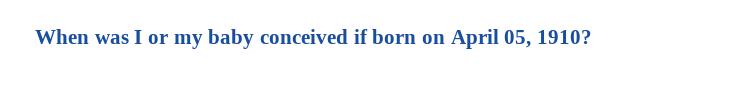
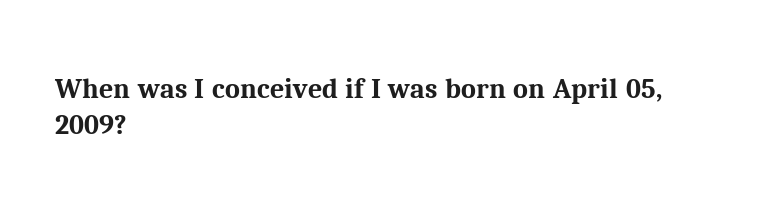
- When was I or my baby conceived if born on April 05, 1910?
+ When was I conceived if I was born on April 05, 2009?

